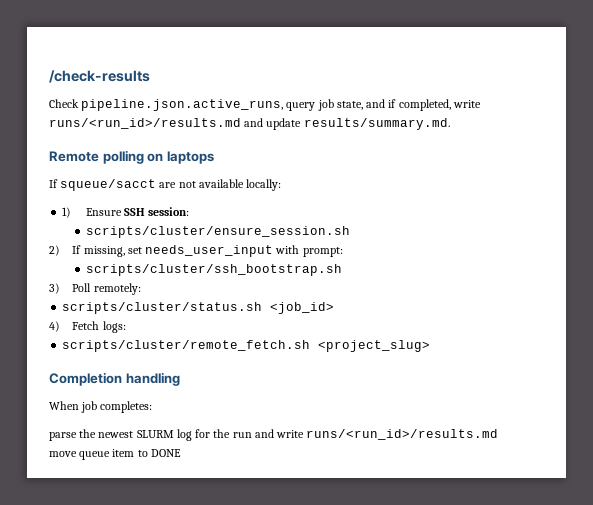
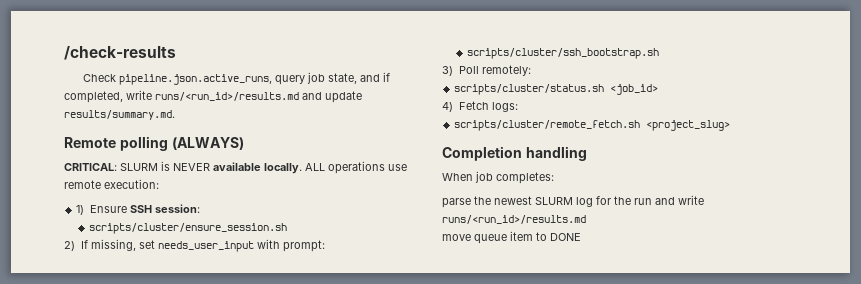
- Remote polling on laptops
- If squeue/sacct are not available locally:
+ Remote polling (ALWAYS)
+ CRITICAL: SLURM is NEVER available locally. ALL operations use remote execution:

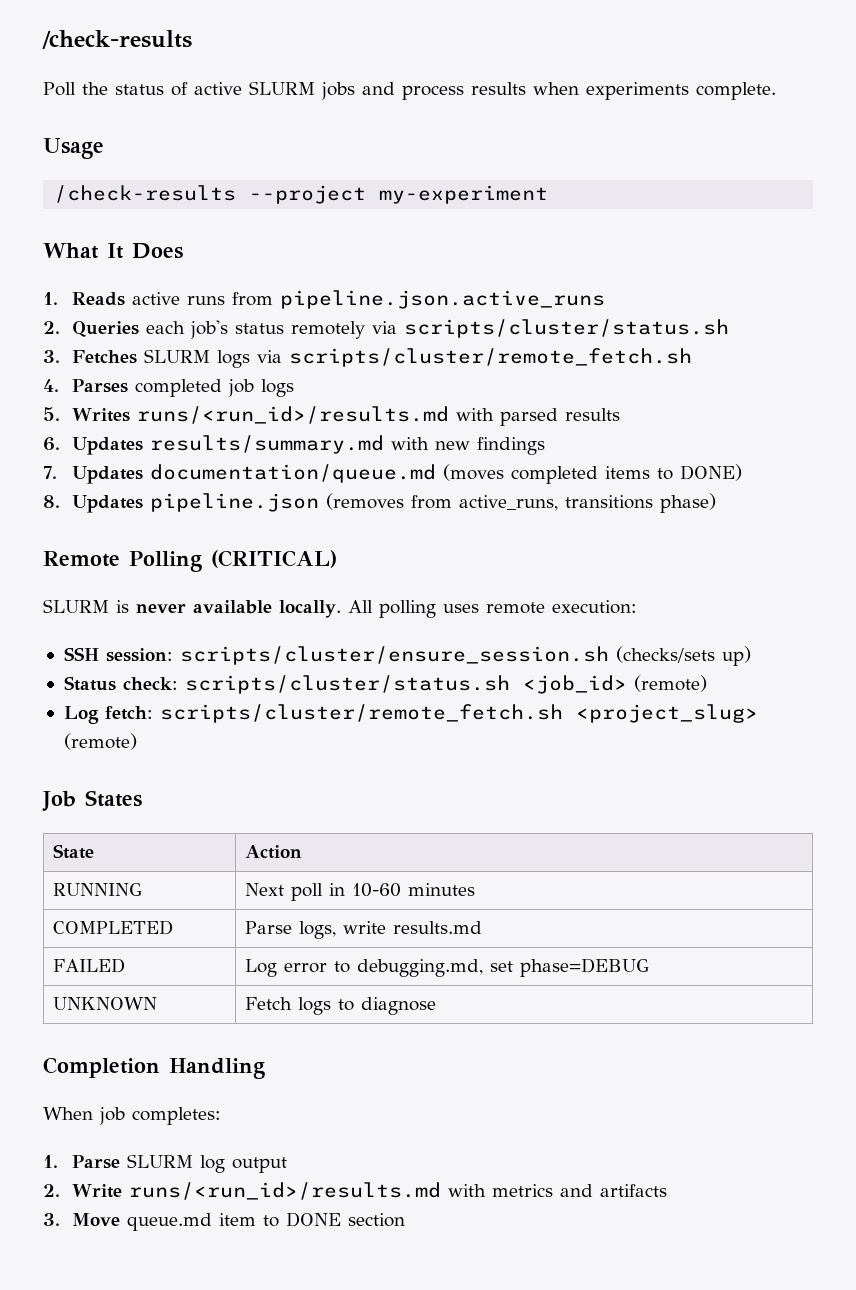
- Check pipeline.json.active_runs, query job state, and if completed, write runs/<run_id>/results.md and update results/summary.md.
- Remote polling (ALWAYS)
- CRITICAL: SLURM is NEVER available locally.
+ Poll the status of active SLURM jobs and process results when experiments complete.
+ Usage
+ /check-results --project my-experiment
+ What It Does
+ 1. Reads active runs from pipeline.json.active_runs
+ 2. Queries each job's status remotely via scripts/cluster/status.sh
+ 3. Fetches SLURM logs via scripts/cluster/remote_fetch.sh
+ 4. Parses completed job logs
+ 5. Writes runs/<run_id>/results.md with parsed results
+ 6. Updates results/summary.md with new findings
+ 7. Updates documentation/queue.md (moves completed items to DONE)
+ 8. Updates pipeline.json (removes from active_runs, transitions phase)
+ Remote Polling (CRITICAL)
+ SLURM is never available locally.
- ALL operations use remote execution:
+ All polling uses remote execution:
- 1) Ensure SSH session:
- scripts/cluster/ensure_session.sh
- 2) If missing, set needs_user_input with prompt:
- scripts/cluster/ssh_bootstrap.sh
- 3) Poll remotely:
- scripts/cluster/status.sh <job_id>
- 4) Fetch logs:
- scripts/cluster/remote_fetch.sh <project_slug>
+ SSH session: scripts/cluster/ensure_session.sh (checks/sets up)
+ Status check: scripts/cluster/status.sh <job_id> (remote)
+ Log fetch: scripts/cluster/remote_fetch.sh <project_slug> (remote)
+ Job States
+ State | Action
+ RUNNING | Next poll in 10-60 minutes
+ COMPLETED | Parse logs, write results.md
+ FAILED | Log error to debugging.md, set phase=DEBUG
+ UNKNOWN | Fetch logs to diagnose
- Completion handling
+ Completion Handling
- parse the newest SLURM log for the run and write runs/<run_id>/results.md
- move queue item to DONE
+ 1. Parse SLURM log output
+ 2. Write runs/<run_id>/results.md with metrics and artifacts
+ 3. Move queue.md item to DONE section

